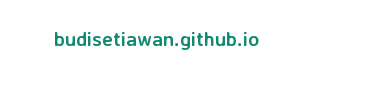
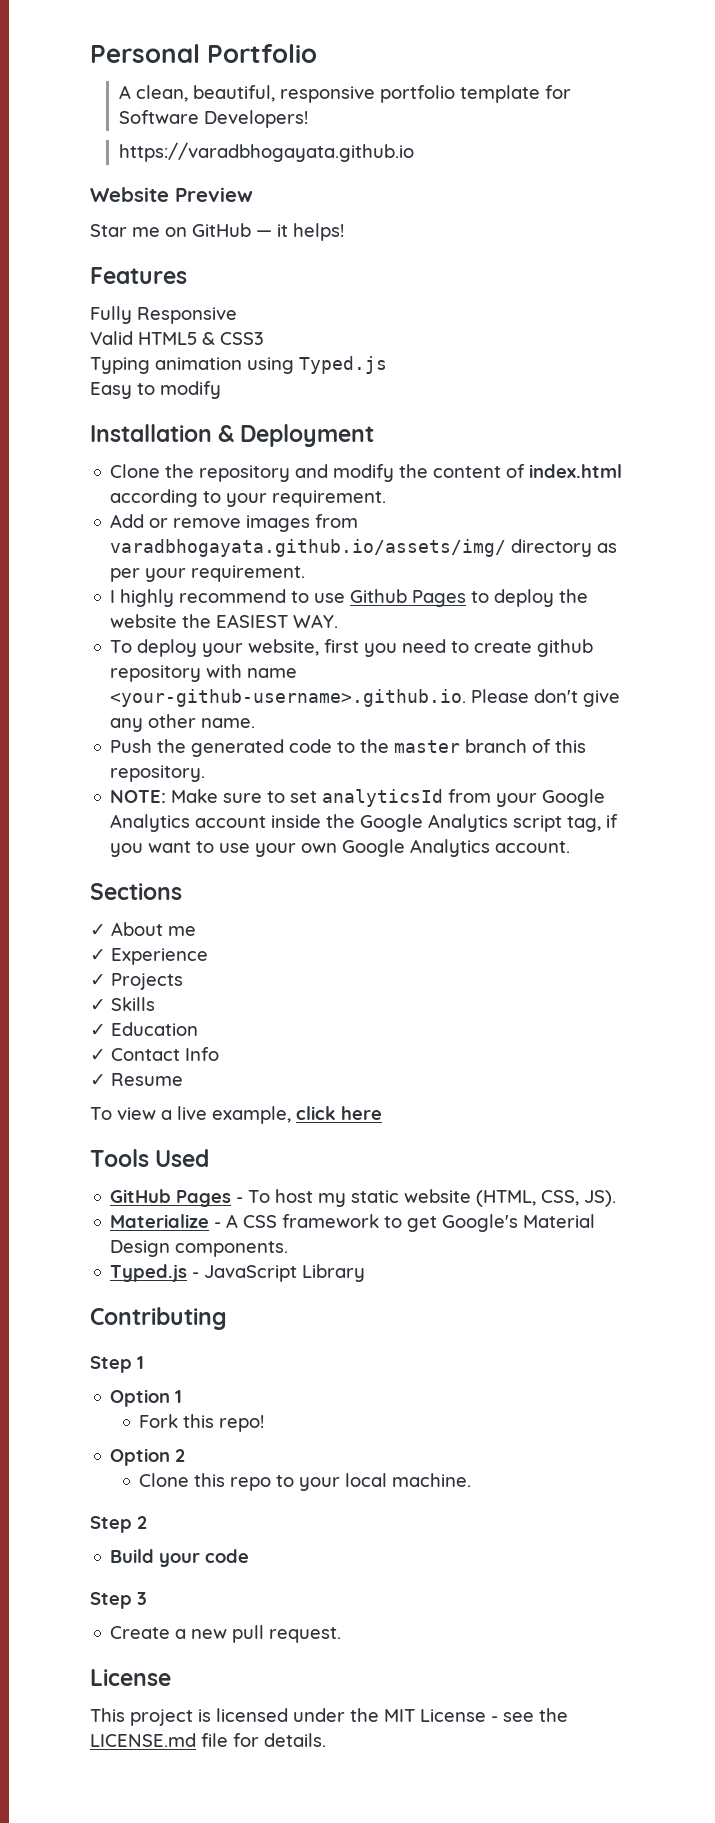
- budisetiawan.github.io
+ Personal Portfolio
+ A clean, beautiful, responsive portfolio template for Software Developers!
+ https://varadbhogayata.github.io
+ Website Preview
+ Star me on GitHub — it helps!
+ Features
+ Fully Responsive
+ Valid HTML5 & CSS3
+ Typing animation using Typed.js
+ Easy to modify
+ Installation & Deployment
+ Clone the repository and modify the content of index.html according to your requirement.
+ Add or remove images from varadbhogayata.github.io/assets/img/ directory as per your requirement.
+ I highly recommend to use Github Pages to deploy the website the EASIEST WAY.
+ To deploy your website, first you need to create github repository with name <your-github-username>.github.io. Please don't give any other name.
+ Push the generated code to the master branch of this repository.
+ NOTE: Make sure to set analyticsId from your Google Analytics account inside the Google Analytics script tag, if you want to use your own Google Analytics account.
+ Sections
+ ✓ About me
+ ✓ Experience
+ ✓ Projects
+ ✓ Skills
+ ✓ Education
+ ✓ Contact Info
+ ✓ Resume
+ To view a live example, click here
+ Tools Used
+ GitHub Pages - To host my static website (HTML, CSS, JS).
+ Materialize - A CSS framework to get Google's Material Design components.
+ Typed.js - JavaScript Library
+ Contributing
+ Step 1
+ Option 1
+ Fork this repo!
+ Option 2
+ Clone this repo to your local machine.
+ Step 2
+ Build your code
+ Step 3
+ Create a new pull request.
+ License
+ This project is licensed under the MIT License - see the LICENSE.md file for details.

